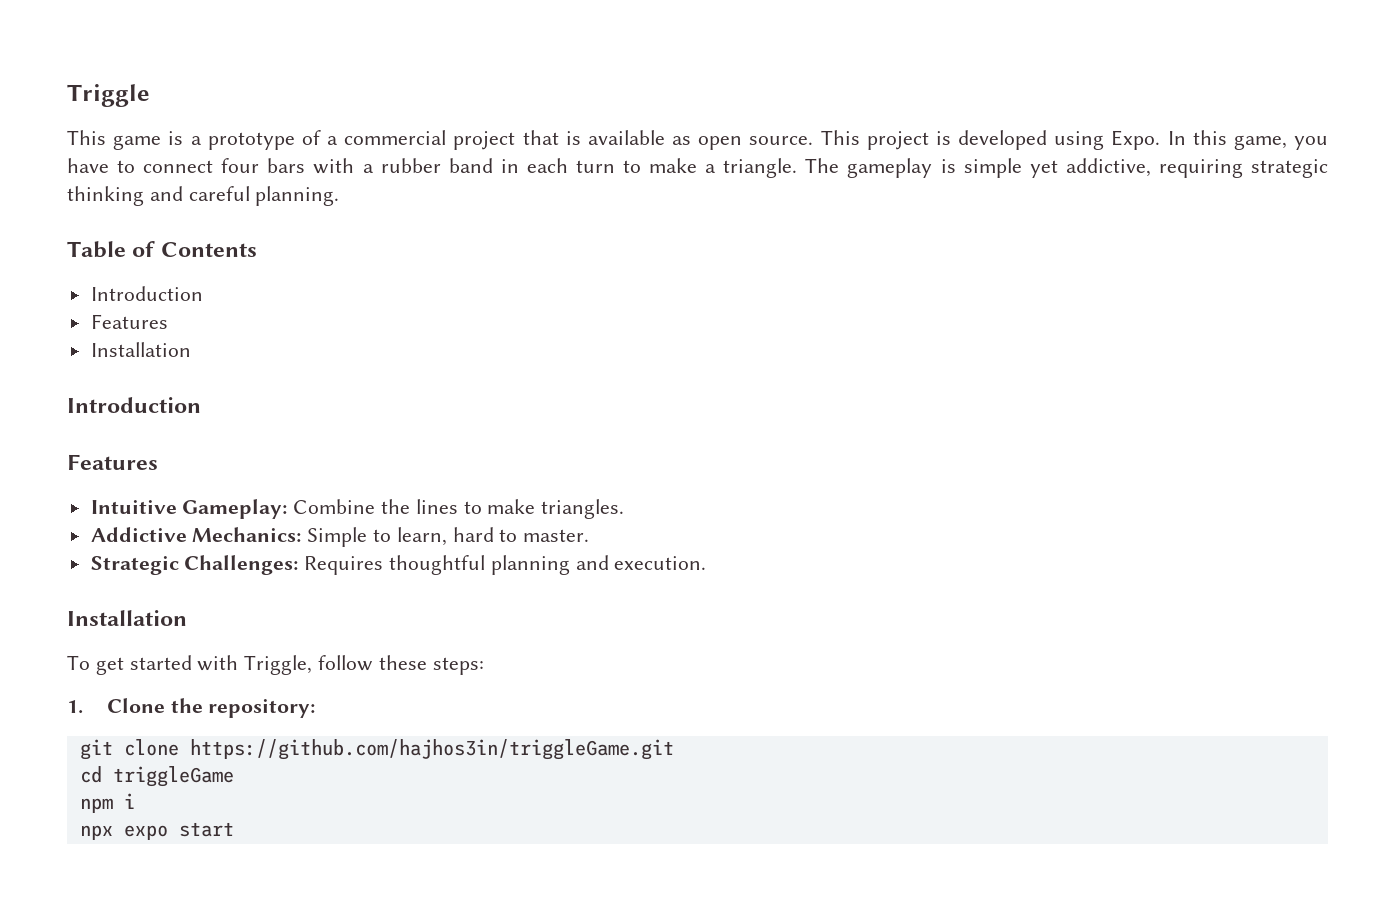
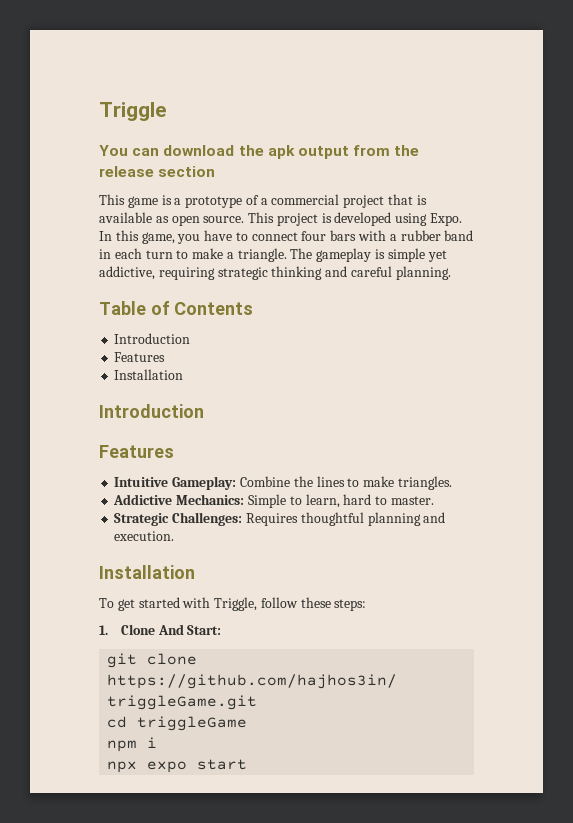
+ You can download the apk output from the release section
- 1. Clone the repository:
+ 1. Clone And Start:

